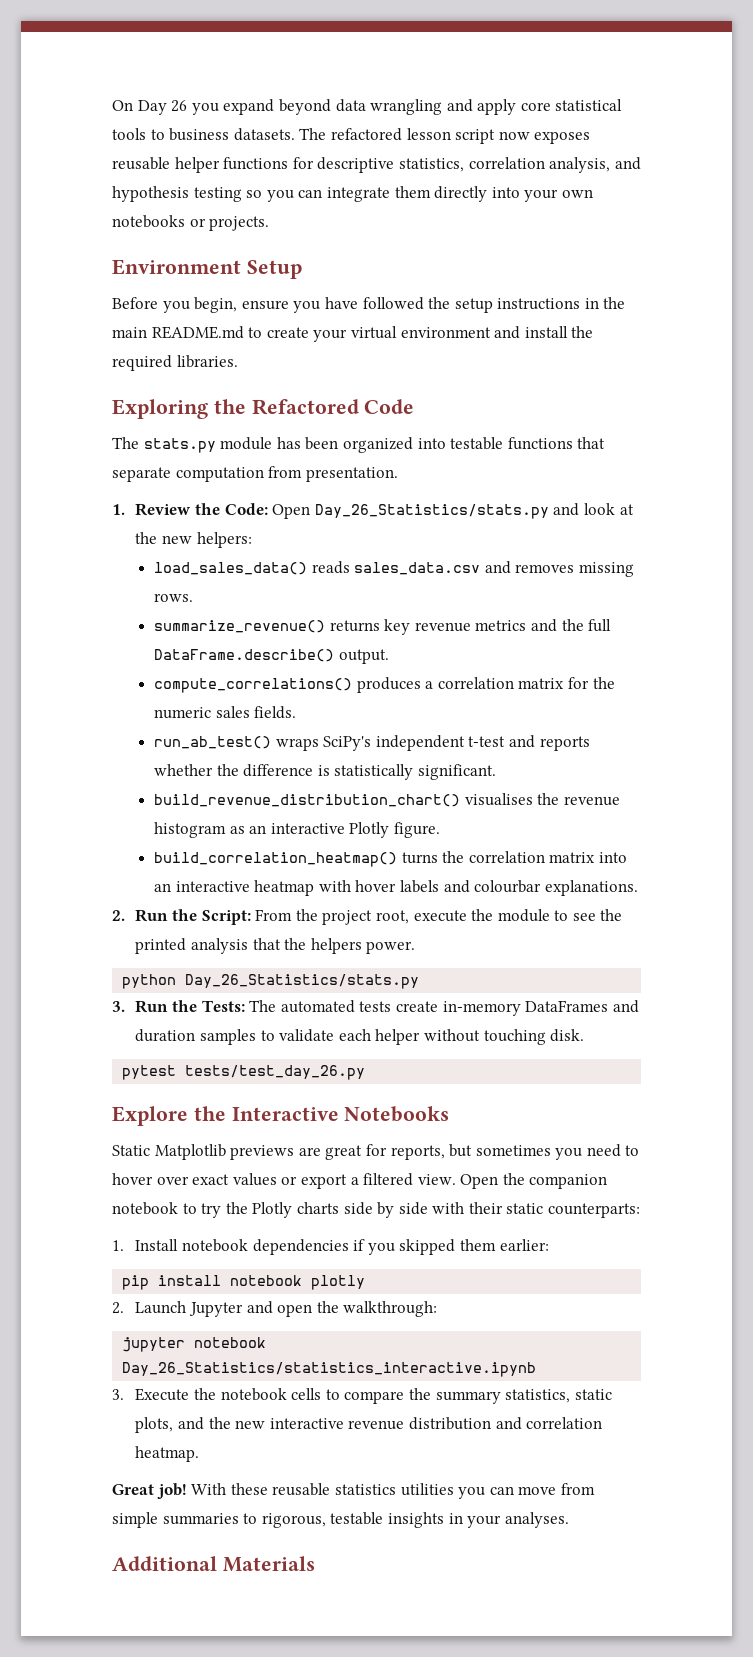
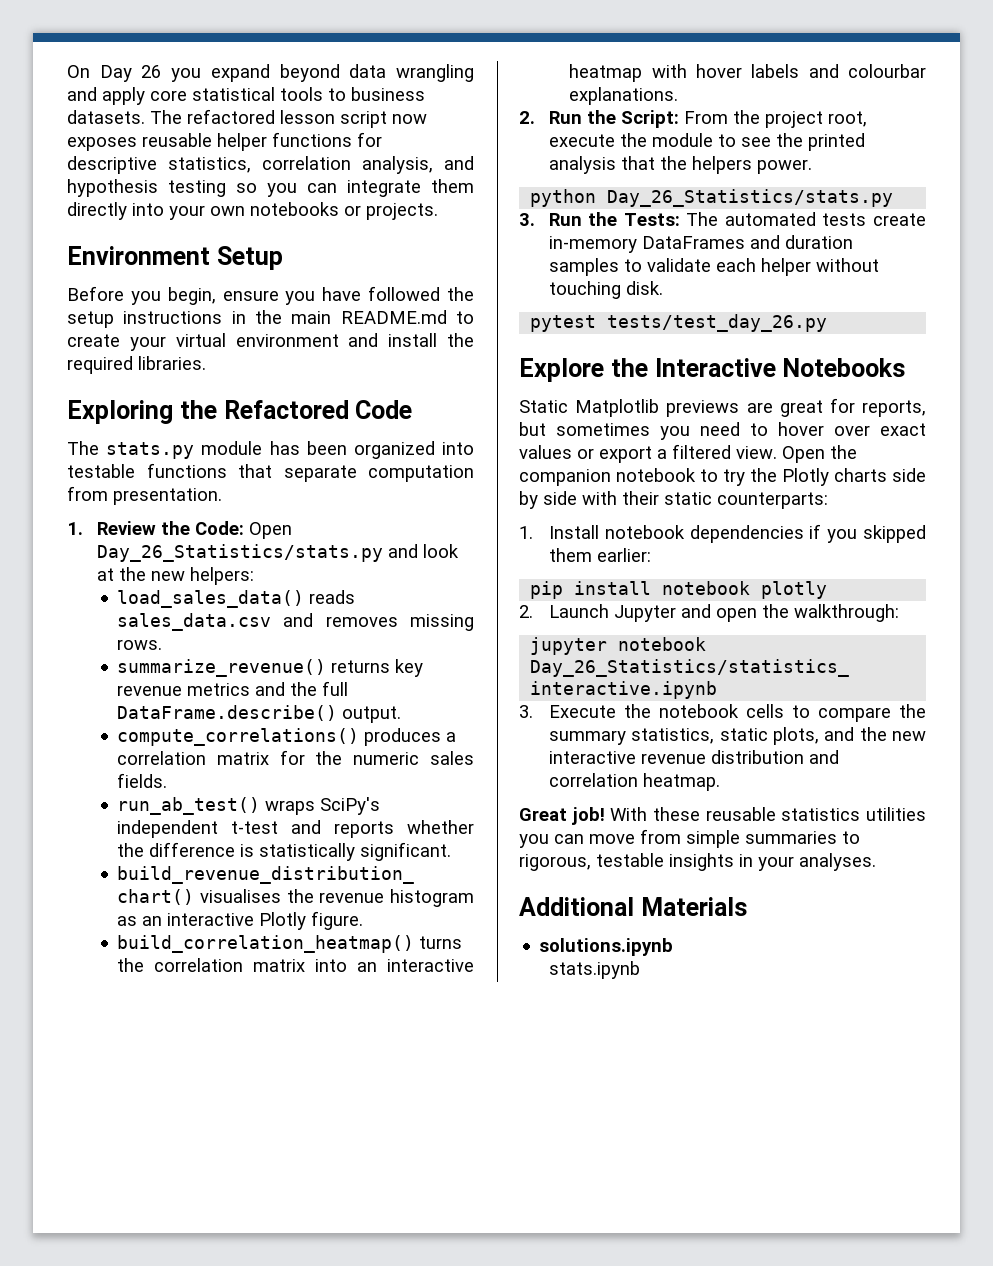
+ solutions.ipynb
+ stats.ipynb

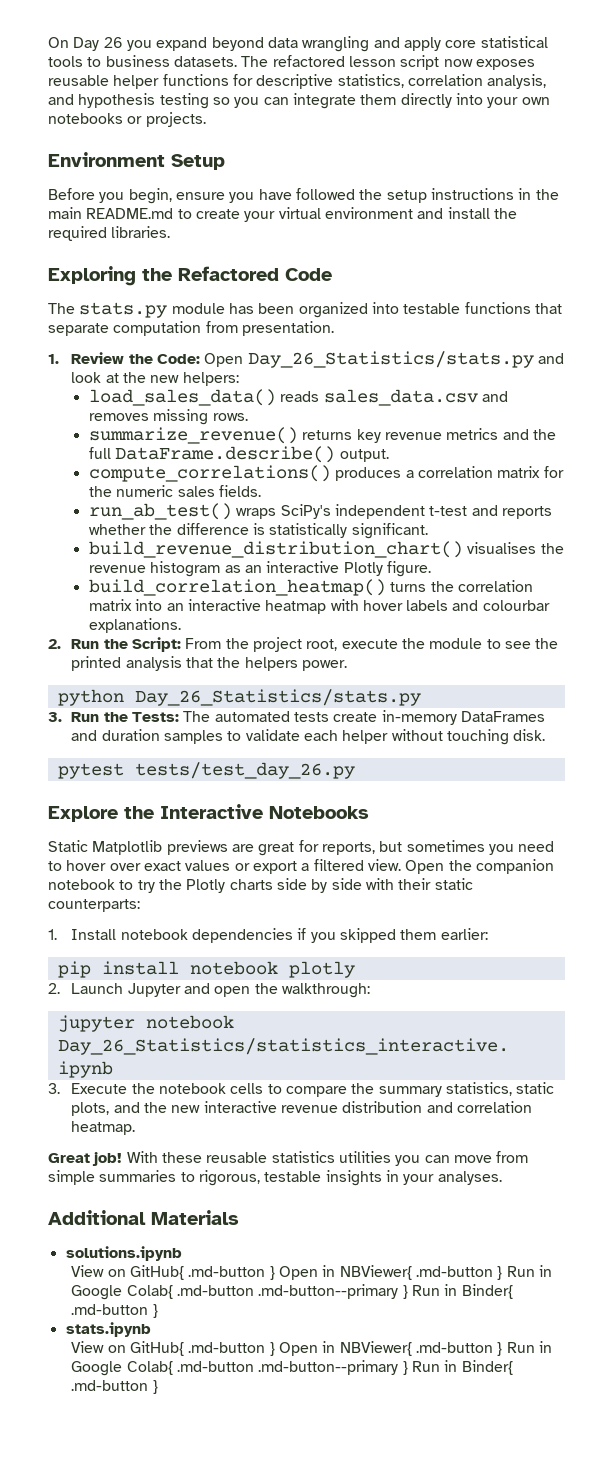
  solutions.ipynb
+ View on GitHub{ .md-button } Open in NBViewer{ .md-button } Run in Google Colab{ .md-button .md-button--primary } Run in Binder{ .md-button }
  stats.ipynb
+ View on GitHub{ .md-button } Open in NBViewer{ .md-button } Run in Google Colab{ .md-button .md-button--primary } Run in Binder{ .md-button }

